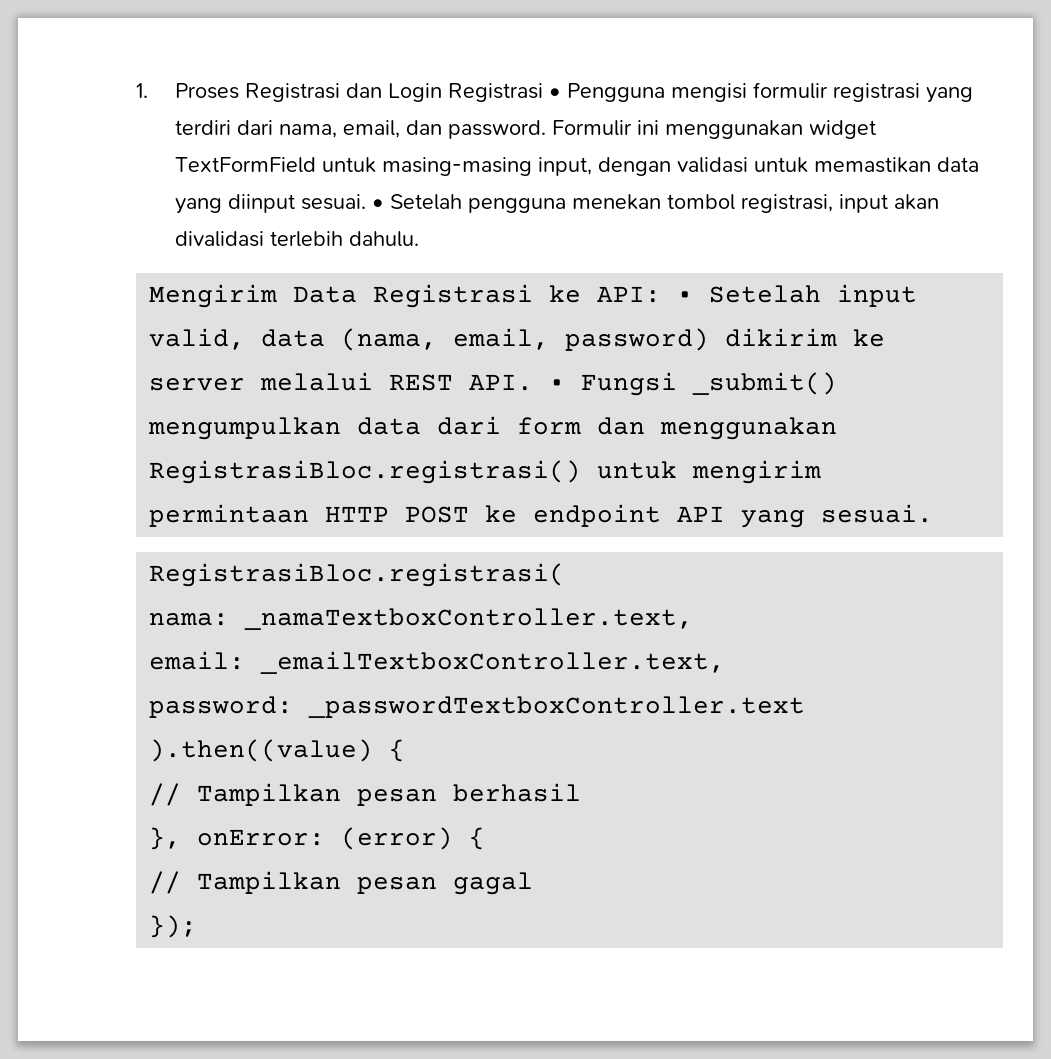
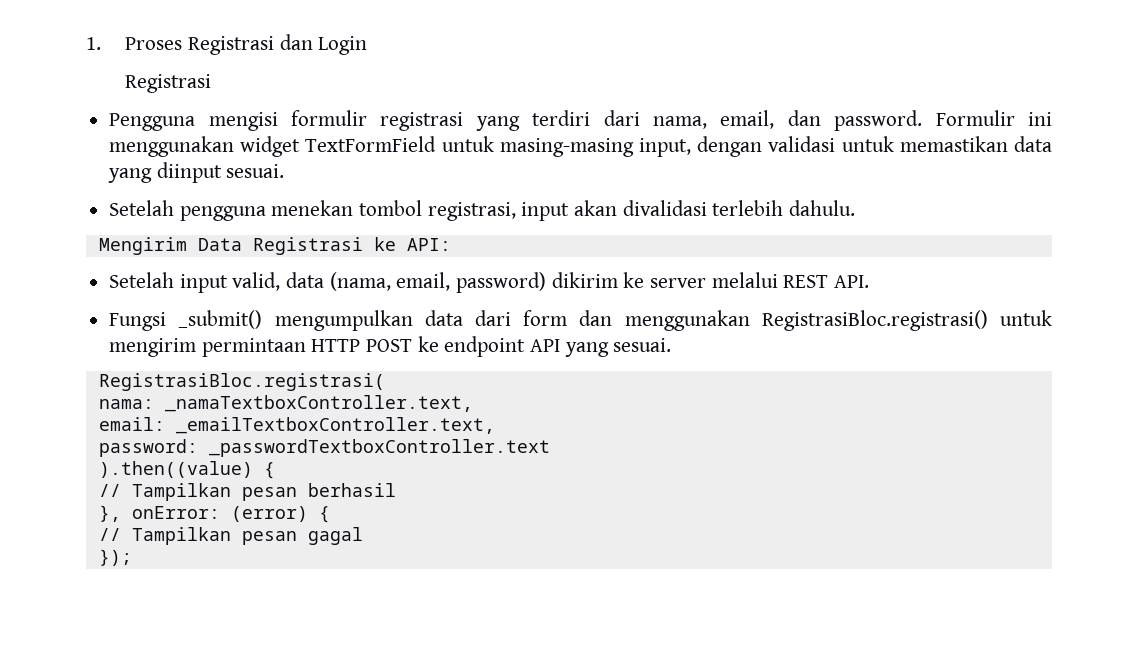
- 1. Proses Registrasi dan Login Registrasi • Pengguna mengisi formulir registrasi yang terdiri dari nama, email, dan password.
+ 1. Proses Registrasi dan Login
+ Registrasi
+ Pengguna mengisi formulir registrasi yang terdiri dari nama, email, dan password.
- Formulir ini menggunakan widget TextFormField untuk masing-masing input, dengan validasi untuk memastikan data yang diinput sesuai. • Setelah pengguna menekan tombol registrasi, input akan divalidasi terlebih dahulu.
+ Formulir ini menggunakan widget TextFormField untuk masing-masing input, dengan validasi untuk memastikan data yang diinput sesuai.
+ Setelah pengguna menekan tombol registrasi, input akan divalidasi terlebih dahulu.
- Mengirim Data Registrasi ke API: • Setelah input valid, data (nama, email, password) dikirim ke server melalui REST API. • Fungsi _submit() mengumpulkan data dari form dan menggunakan RegistrasiBloc.registrasi() untuk mengirim permintaan HTTP POST ke endpoint API yang sesuai.
+ Mengirim Data Registrasi ke API:
+ Setelah input valid, data (nama, email, password) dikirim ke server melalui REST API.
+ Fungsi _submit() mengumpulkan data dari form dan menggunakan RegistrasiBloc.registrasi() untuk mengirim permintaan HTTP POST ke endpoint API yang sesuai.

